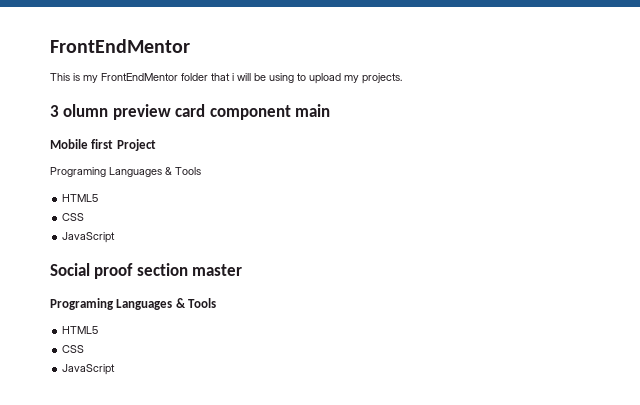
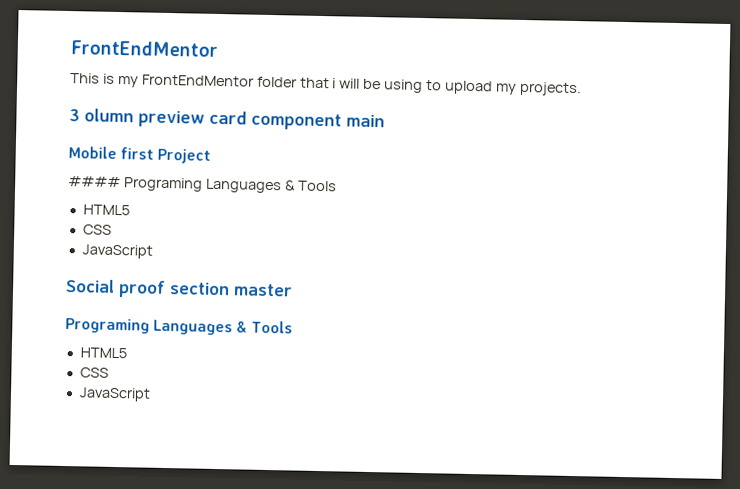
  Mobile first Project
- Programing Languages & Tools
+ #### Programing Languages & Tools

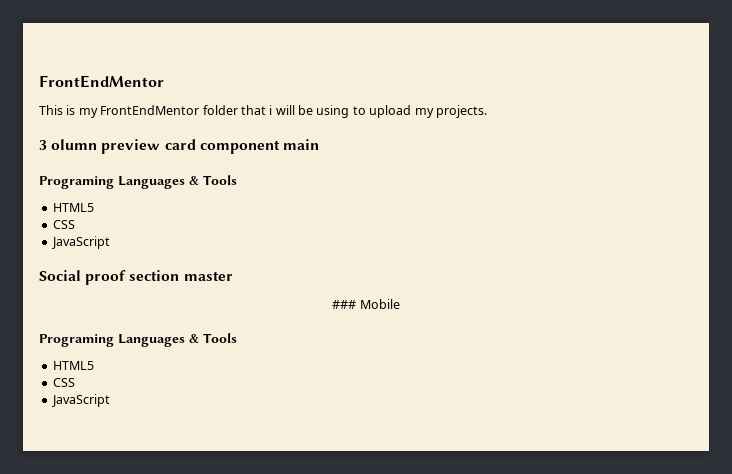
  3 olumn preview card component main
- Mobile first Project
- #### Programing Languages & Tools
+ Programing Languages & Tools
+ ### Mobile

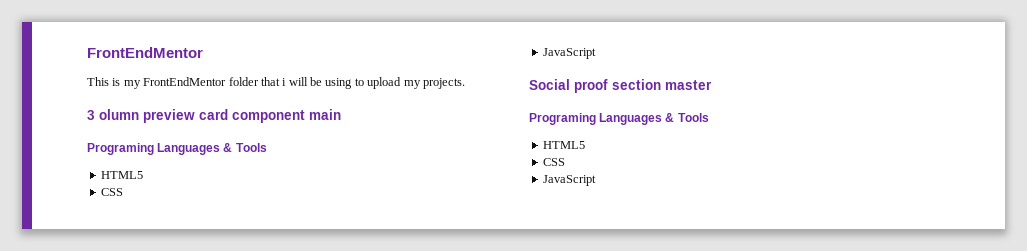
- ### Mobile

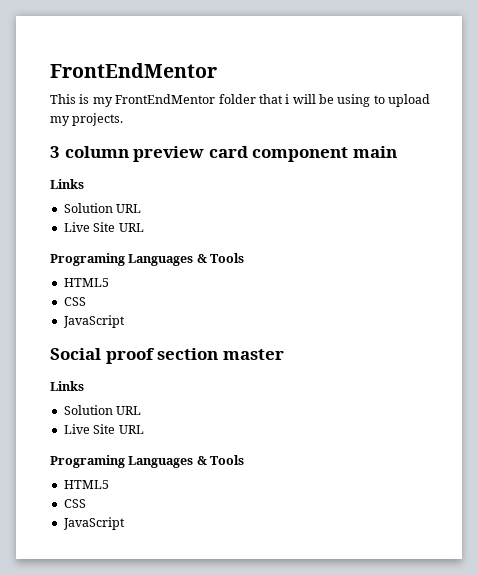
- 3 olumn preview card component main
+ 3 column preview card component main
+ Links
+ Solution URL
+ Live Site URL
  Social proof section master
+ Links
+ Solution URL
+ Live Site URL

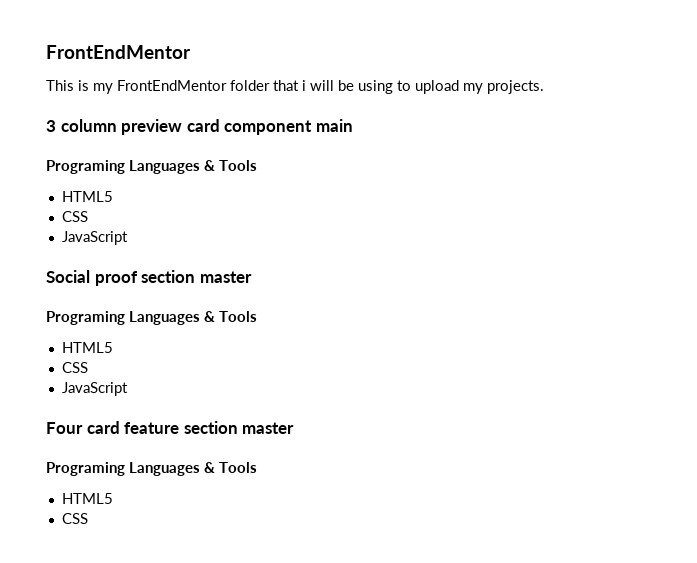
  3 column preview card component main
- Links
- Solution URL
- Live Site URL
  Social proof section master
- Links
- Solution URL
- Live Site URL
  Programing Languages & Tools
  HTML5
  CSS
  JavaScript
+ Four card feature section master
+ Programing Languages & Tools
+ HTML5
+ CSS

